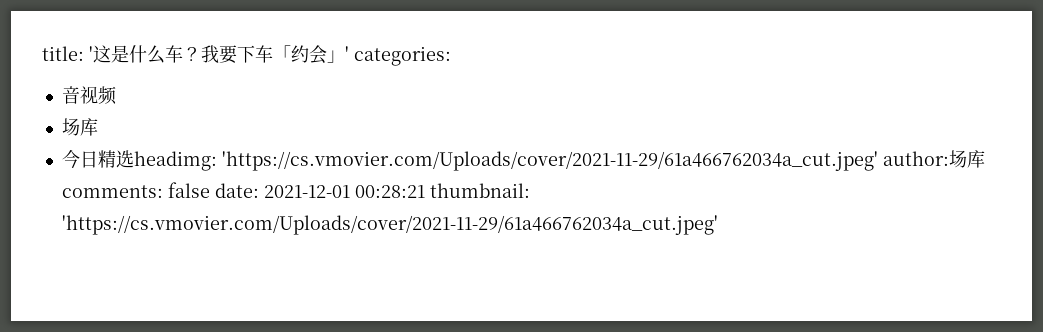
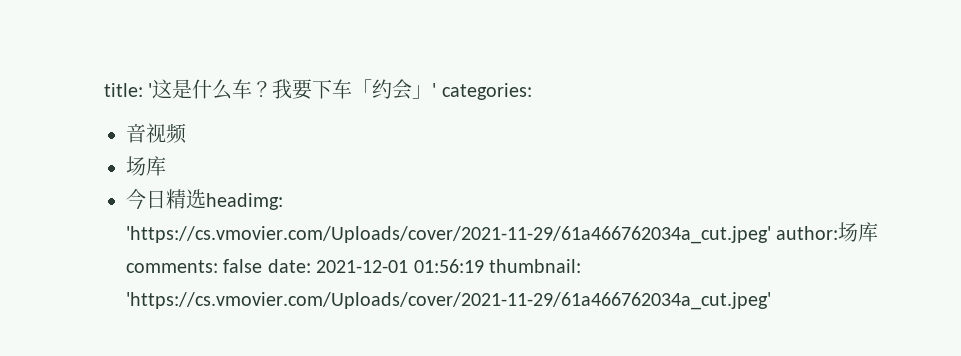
- 今日精选headimg: 'https://cs.vmovier.com/Uploads/cover/2021-11-29/61a466762034a_cut.jpeg' author:场库comments: false date: 2021-12-01 00:28:21 thumbnail: 'https://cs.vmovier.com/Uploads/cover/2021-11-29/61a466762034a_cut.jpeg'
+ 今日精选headimg: 'https://cs.vmovier.com/Uploads/cover/2021-11-29/61a466762034a_cut.jpeg' author:场库comments: false date: 2021-12-01 01:56:19 thumbnail: 'https://cs.vmovier.com/Uploads/cover/2021-11-29/61a466762034a_cut.jpeg'

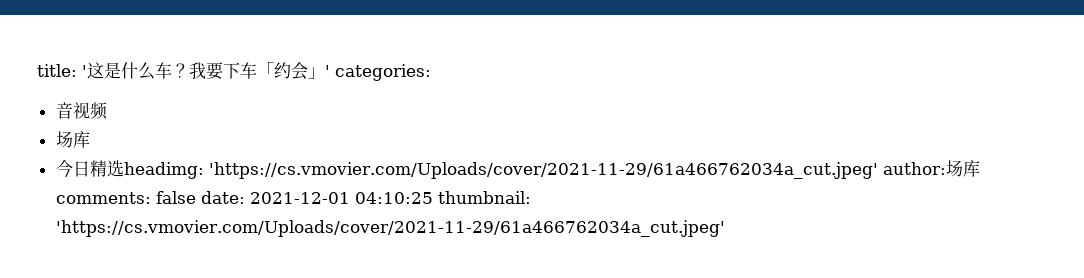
- 今日精选headimg: 'https://cs.vmovier.com/Uploads/cover/2021-11-29/61a466762034a_cut.jpeg' author:场库comments: false date: 2021-12-01 01:56:19 thumbnail: 'https://cs.vmovier.com/Uploads/cover/2021-11-29/61a466762034a_cut.jpeg'
+ 今日精选headimg: 'https://cs.vmovier.com/Uploads/cover/2021-11-29/61a466762034a_cut.jpeg' author:场库comments: false date: 2021-12-01 04:10:25 thumbnail: 'https://cs.vmovier.com/Uploads/cover/2021-11-29/61a466762034a_cut.jpeg'

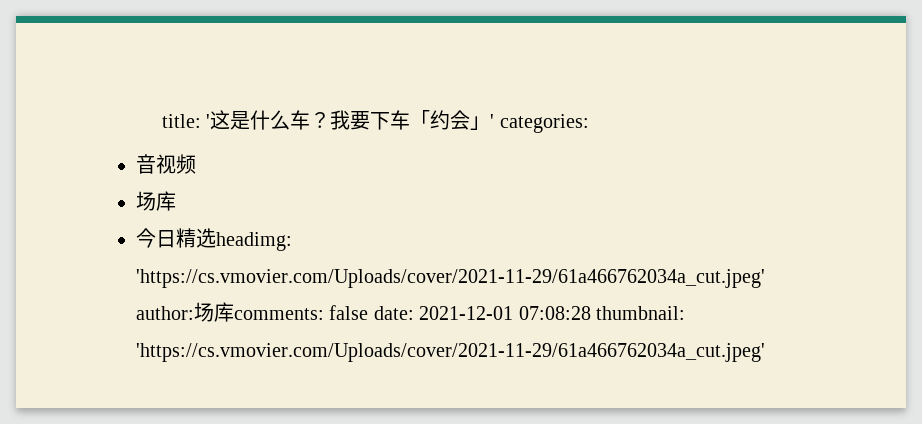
- 今日精选headimg: 'https://cs.vmovier.com/Uploads/cover/2021-11-29/61a466762034a_cut.jpeg' author:场库comments: false date: 2021-12-01 04:10:25 thumbnail: 'https://cs.vmovier.com/Uploads/cover/2021-11-29/61a466762034a_cut.jpeg'
+ 今日精选headimg: 'https://cs.vmovier.com/Uploads/cover/2021-11-29/61a466762034a_cut.jpeg' author:场库comments: false date: 2021-12-01 07:08:28 thumbnail: 'https://cs.vmovier.com/Uploads/cover/2021-11-29/61a466762034a_cut.jpeg'

